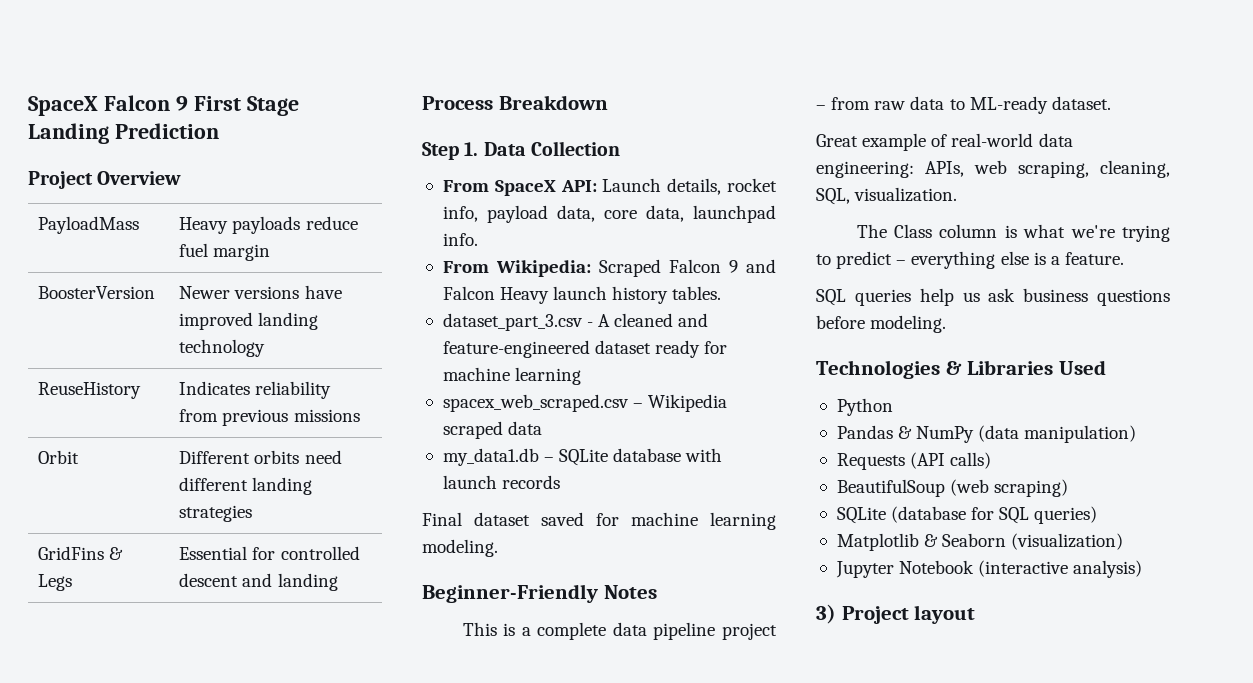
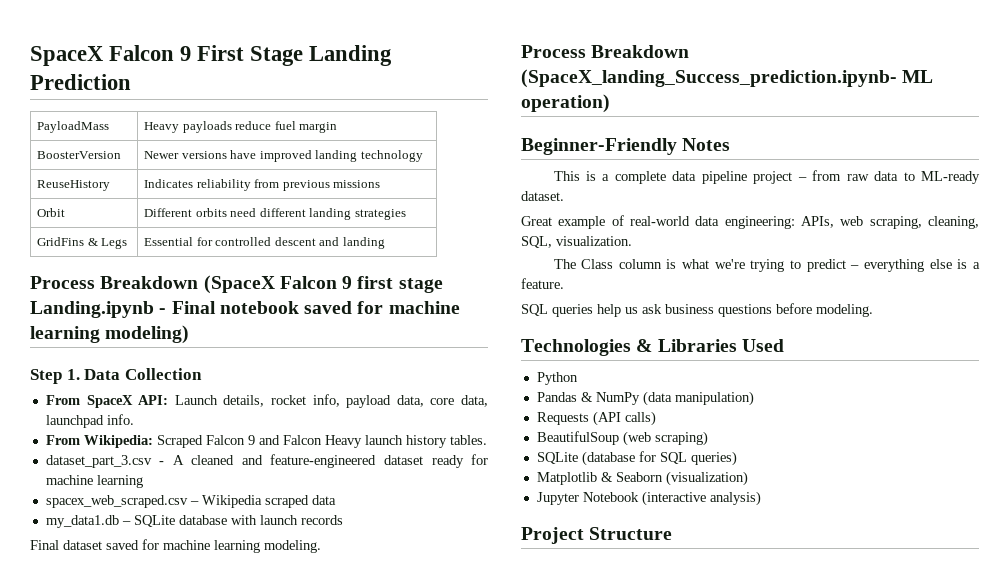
- Project Overview
- Process Breakdown
+ Process Breakdown (SpaceX Falcon 9 first stage Landing.ipynb - Final notebook saved for machine learning modeling)
+ Process Breakdown (SpaceX_landing_Success_prediction.ipynb- ML operation)
- 3) Project layout
+ Project Structure

